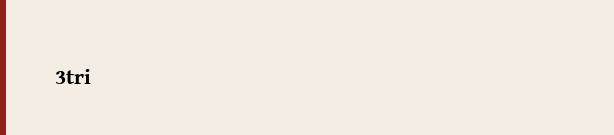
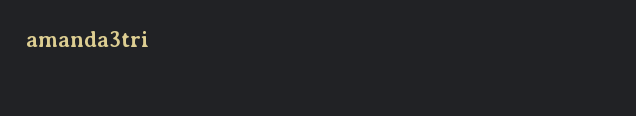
- 3tri
+ amanda3tri

